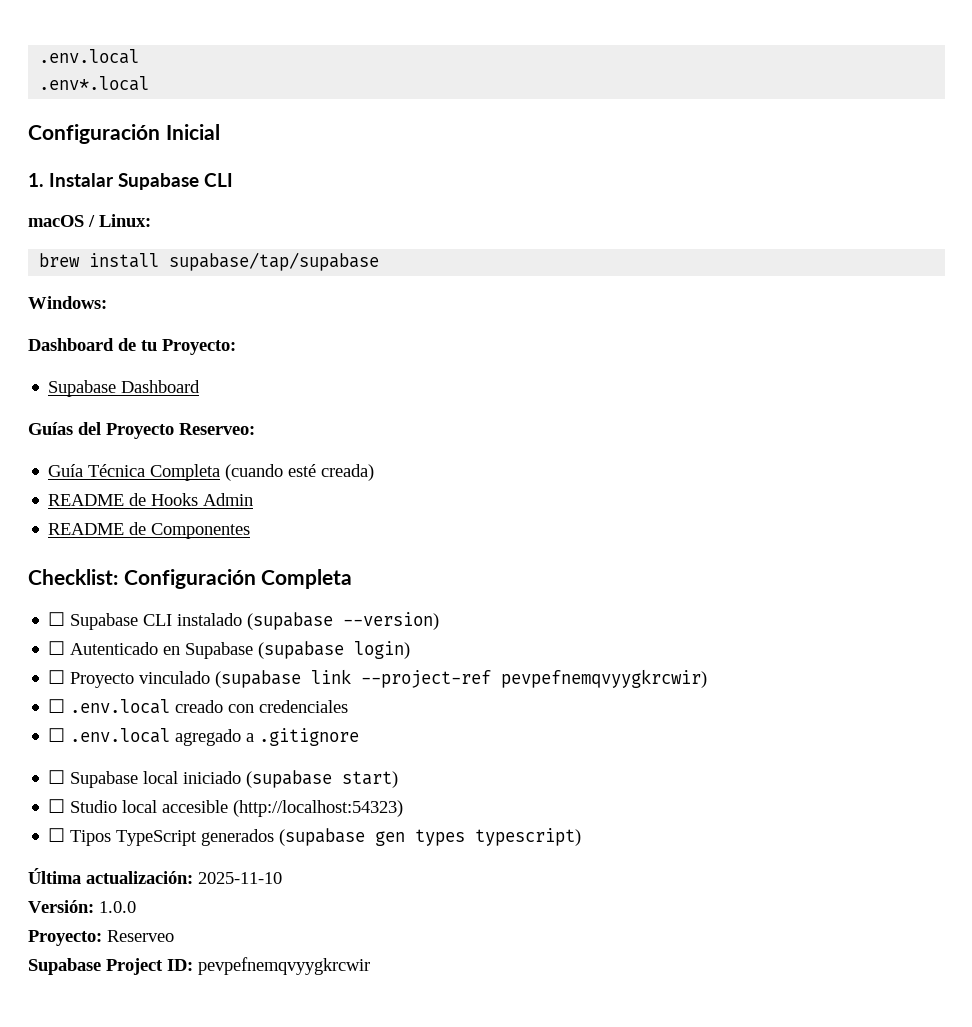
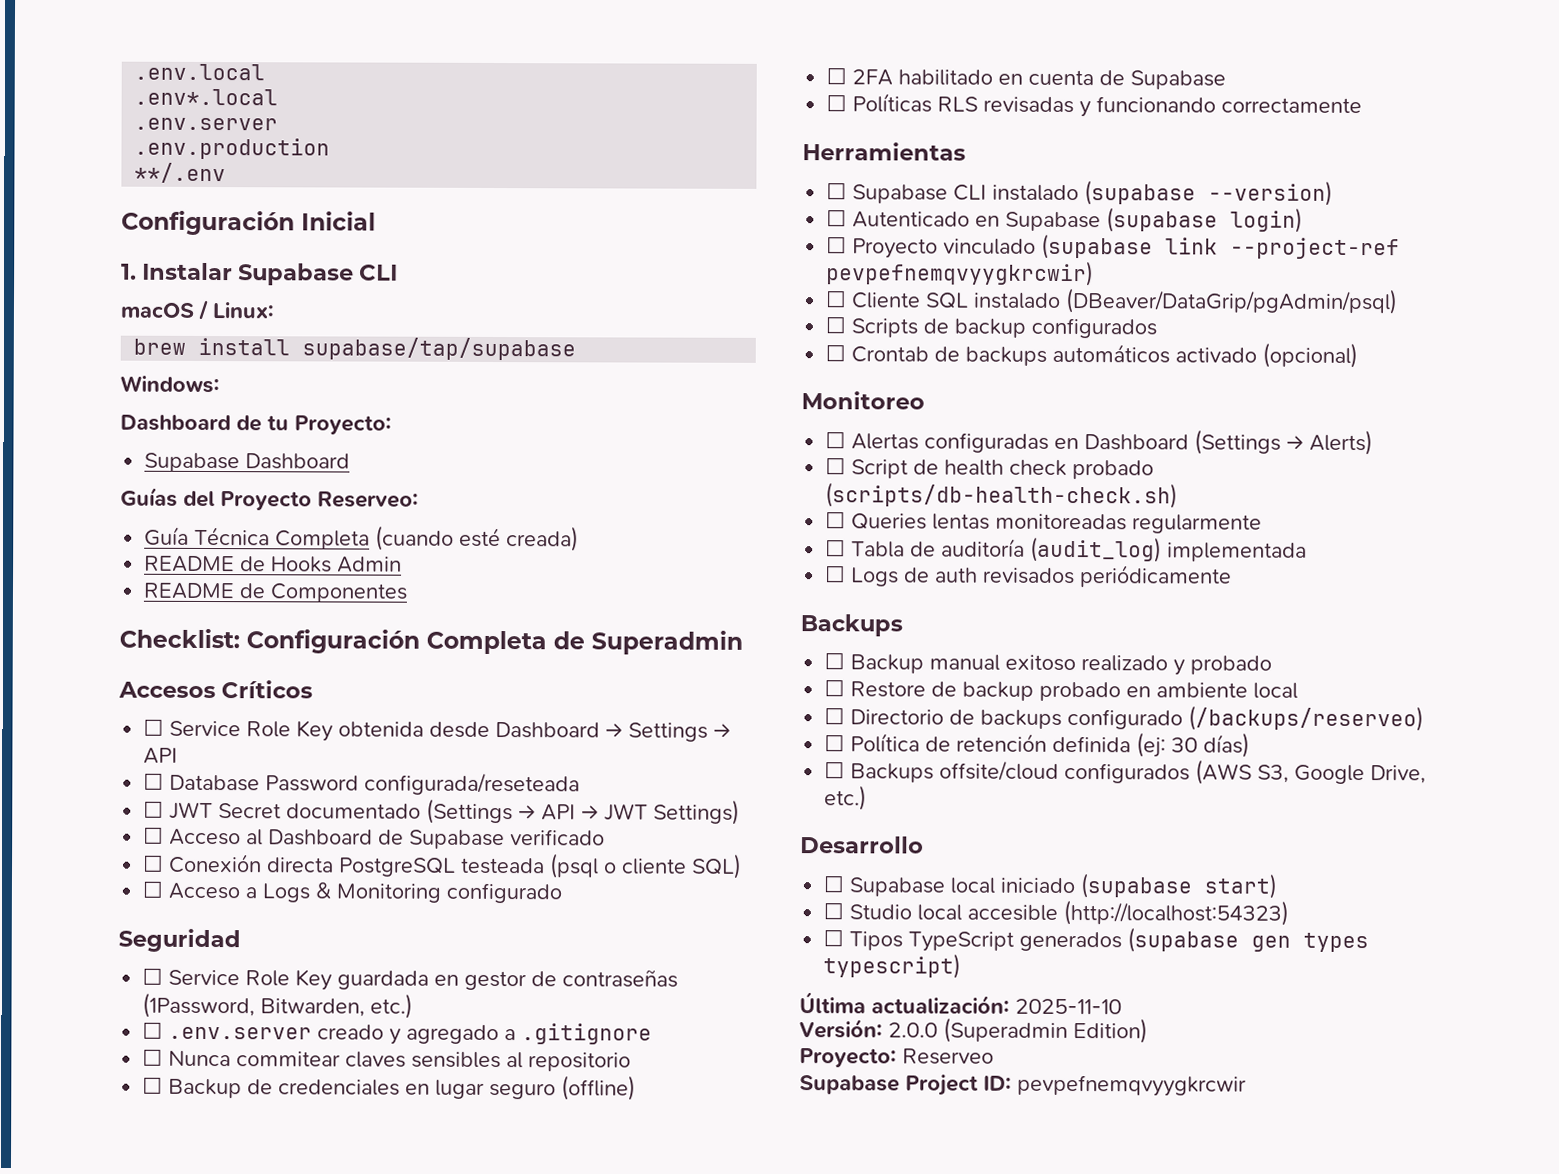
  .env*.local
+ .env.server
+ .env.production
+ **/.env
- Checklist: Configuración Completa
+ Checklist: Configuración Completa de Superadmin
+ Accesos Críticos
+ ☐ Service Role Key obtenida desde Dashboard → Settings → API
+ ☐ Database Password configurada/reseteada
+ ☐ JWT Secret documentado (Settings → API → JWT Settings)
+ ☐ Acceso al Dashboard de Supabase verificado
+ ☐ Conexión directa PostgreSQL testeada (psql o cliente SQL)
+ ☐ Acceso a Logs & Monitoring configurado
+ Seguridad
+ ☐ Service Role Key guardada en gestor de contraseñas (1Password, Bitwarden, etc.)
+ ☐ .env.server creado y agregado a .gitignore
+ ☐ Nunca commitear claves sensibles al repositorio
+ ☐ Backup de credenciales en lugar seguro (offline)
+ ☐ 2FA habilitado en cuenta de Supabase
+ ☐ Políticas RLS revisadas y funcionando correctamente
+ Herramientas
- ☐ .env.local creado con credenciales
- ☐ .env.local agregado a .gitignore
+ ☐ Cliente SQL instalado (DBeaver/DataGrip/pgAdmin/psql)
+ ☐ Scripts de backup configurados
+ ☐ Crontab de backups automáticos activado (opcional)
+ Monitoreo
+ ☐ Alertas configuradas en Dashboard (Settings → Alerts)
+ ☐ Script de health check probado (scripts/db-health-check.sh)
+ ☐ Queries lentas monitoreadas regularmente
+ ☐ Tabla de auditoría (audit_log) implementada
+ ☐ Logs de auth revisados periódicamente
+ Backups
+ ☐ Backup manual exitoso realizado y probado
+ ☐ Restore de backup probado en ambiente local
+ ☐ Directorio de backups configurado (/backups/reserveo)
+ ☐ Política de retención definida (ej: 30 días)
+ ☐ Backups offsite/cloud configurados (AWS S3, Google Drive, etc.)
+ Desarrollo
- Versión: 1.0.0
+ Versión: 2.0.0 (Superadmin Edition)

